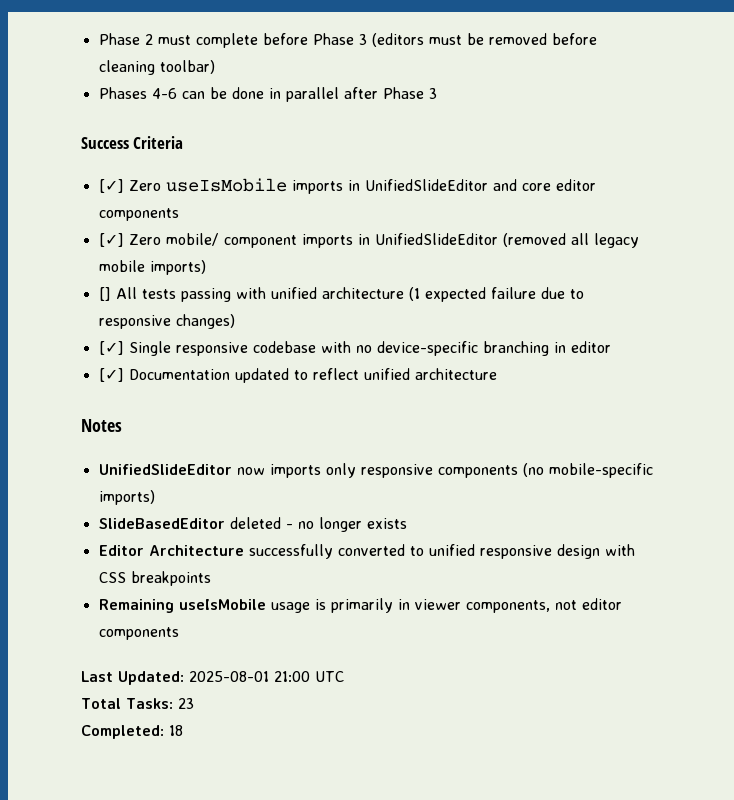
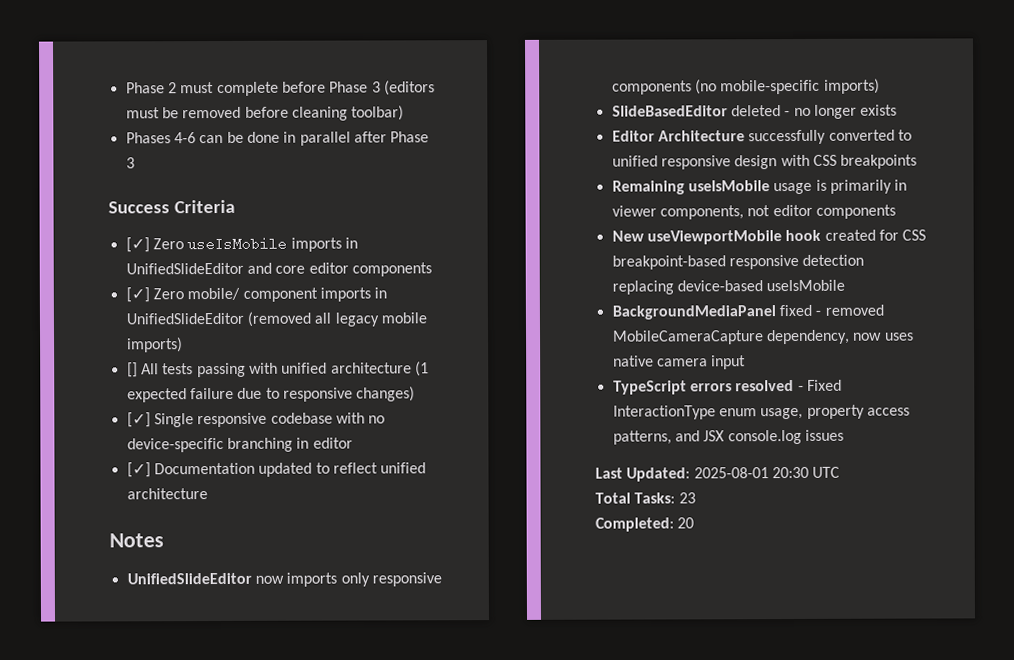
+ New useViewportMobile hook created for CSS breakpoint-based responsive detection replacing device-based useIsMobile
+ BackgroundMediaPanel fixed - removed MobileCameraCapture dependency, now uses native camera input
+ TypeScript errors resolved - Fixed InteractionType enum usage, property access patterns, and JSX console.log issues
- Last Updated: 2025-08-01 21:00 UTC
+ Last Updated: 2025-08-01 20:30 UTC
- Completed: 18
+ Completed: 20

